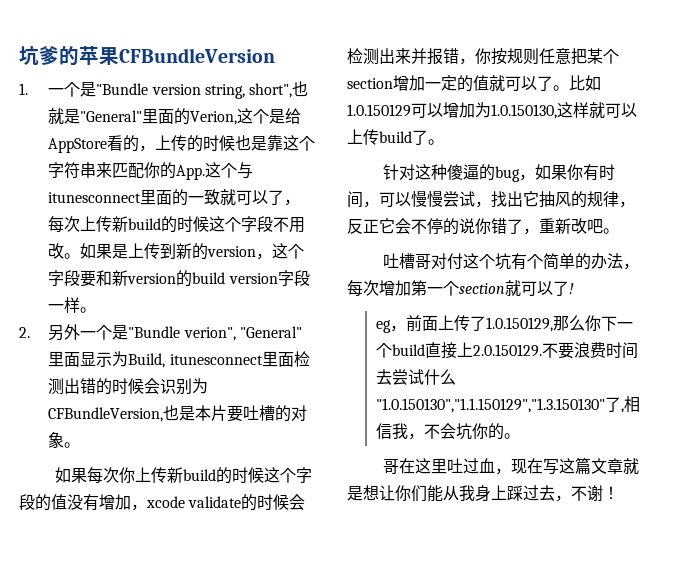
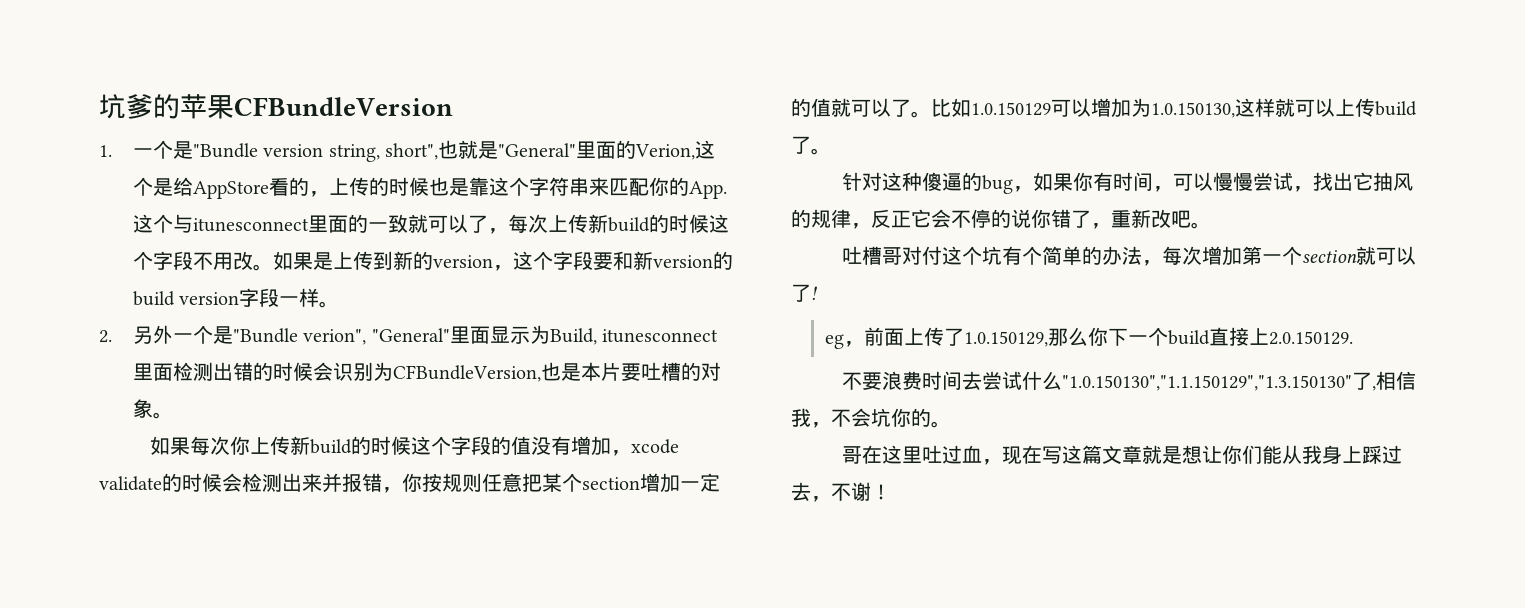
- eg，前面上传了1.0.150129,那么你下一个build直接上2.0.150129.不要浪费时间去尝试什么"1.0.150130","1.1.150129","1.3.150130"了,相信我，不会坑你的。
+ eg，前面上传了1.0.150129,那么你下一个build直接上2.0.150129.
+ 不要浪费时间去尝试什么"1.0.150130","1.1.150129","1.3.150130"了,相信我，不会坑你的。

